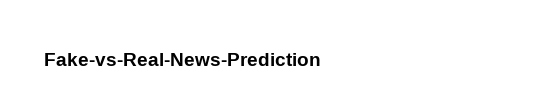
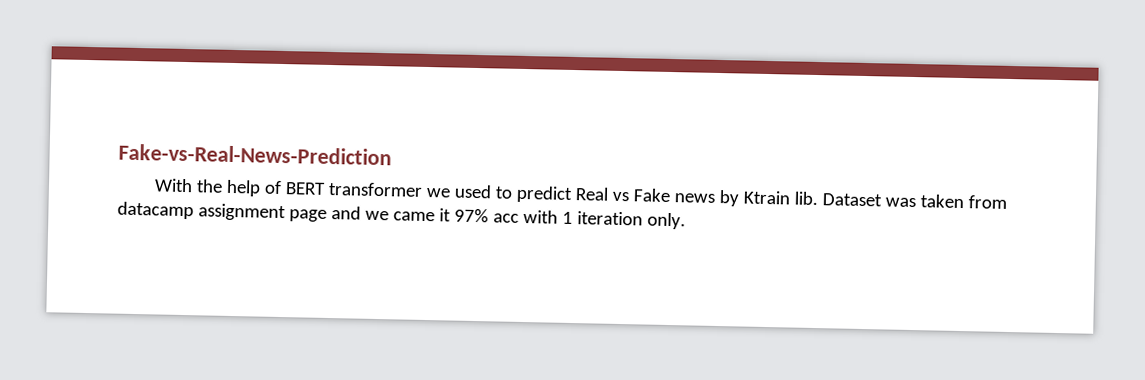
+ With the help of BERT transformer we used to predict Real vs Fake news by Ktrain lib. Dataset was taken from datacamp assignment page and we came it 97% acc with 1 iteration only.

